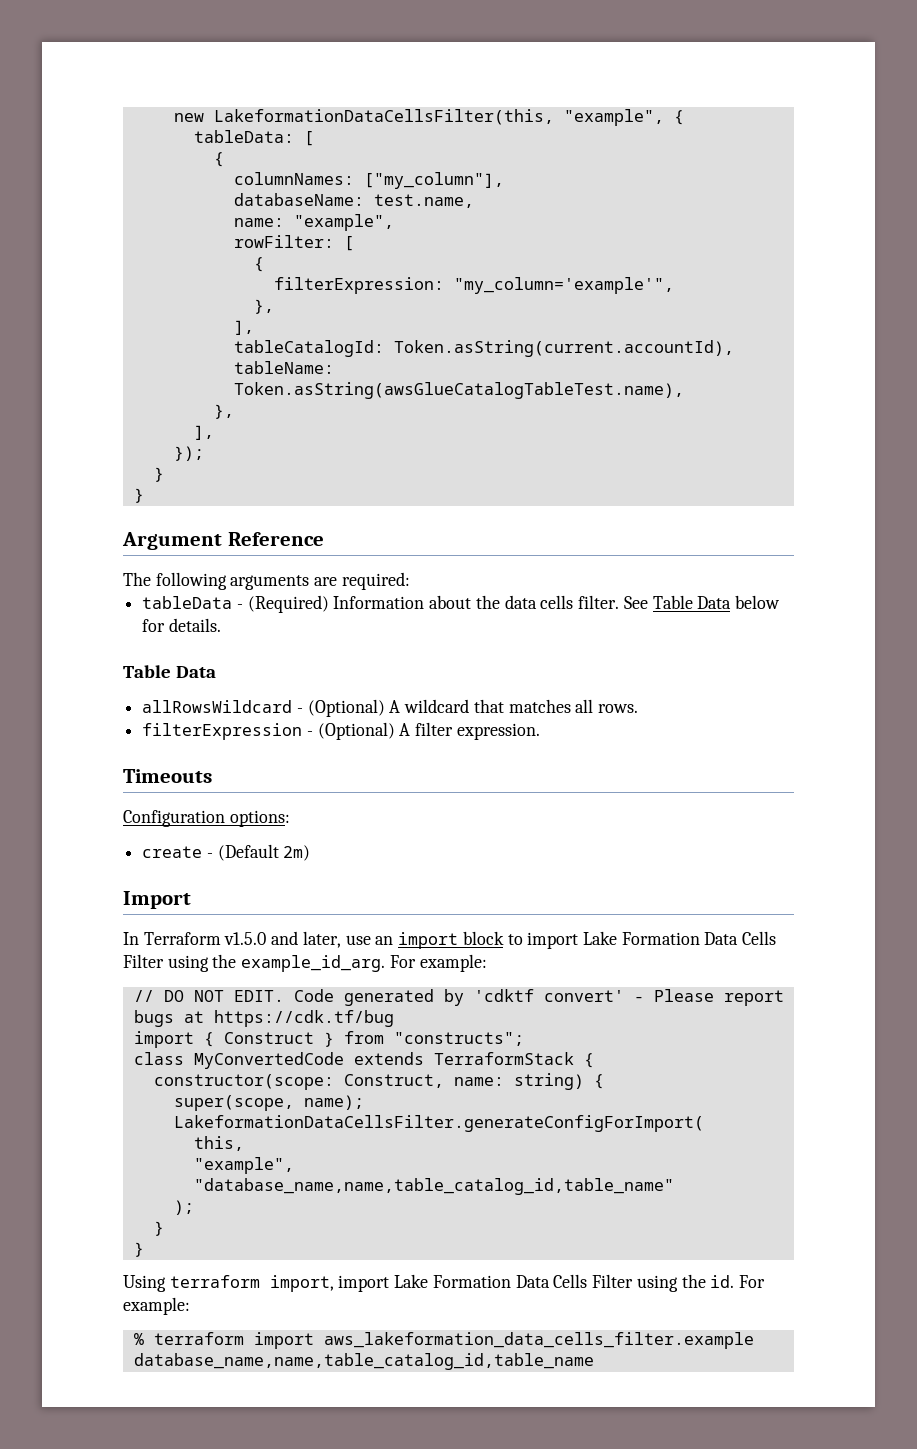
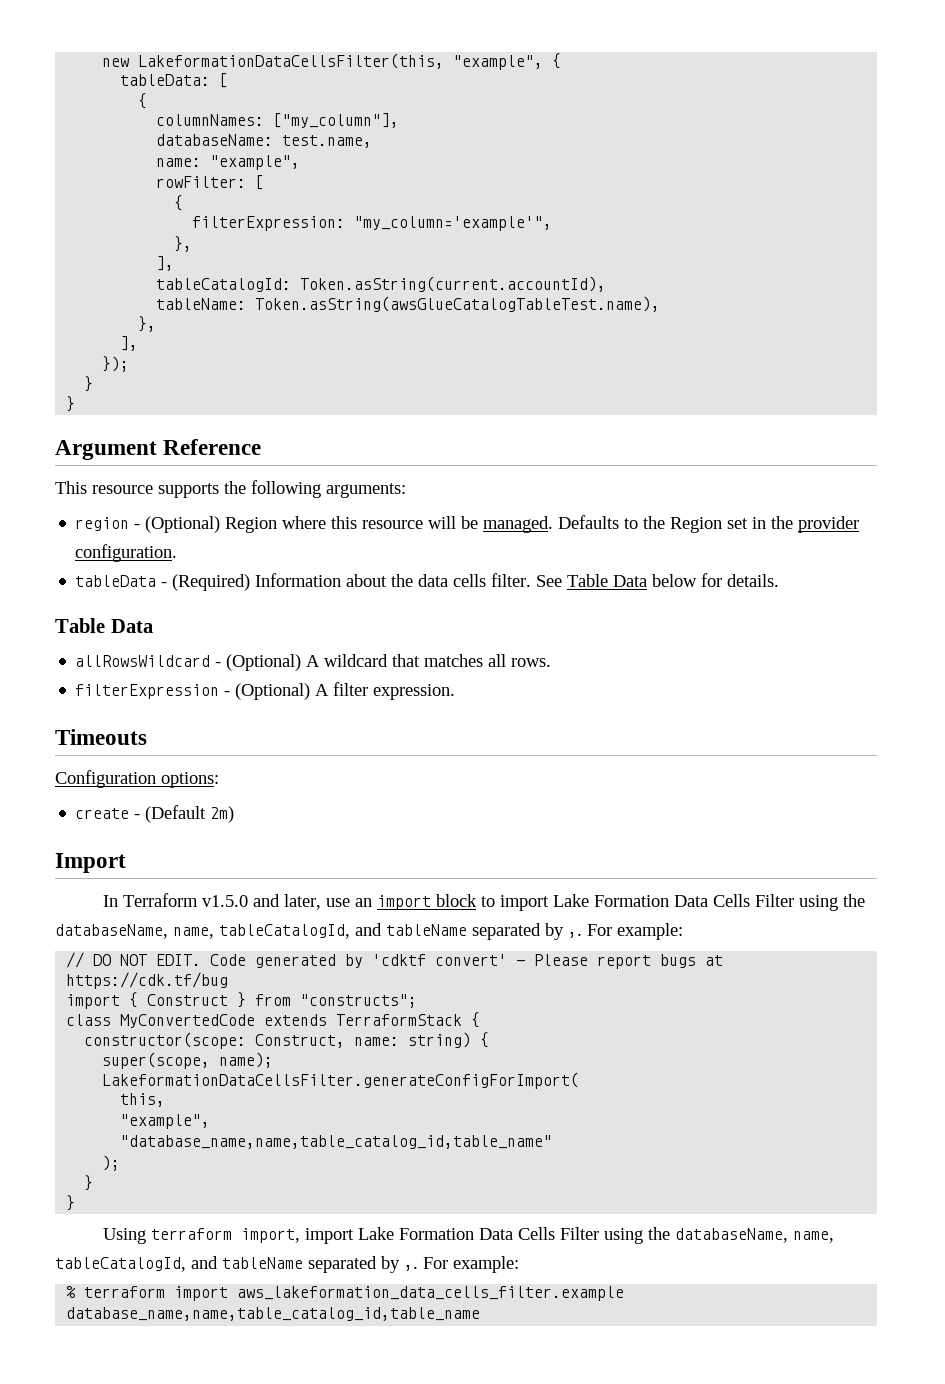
- The following arguments are required:
+ This resource supports the following arguments:
+ region - (Optional) Region where this resource will be managed. Defaults to the Region set in the provider configuration.
- In Terraform v1.5.0 and later, use an import block to import Lake Formation Data Cells Filter using the example_id_arg.
+ In Terraform v1.5.0 and later, use an import block to import Lake Formation Data Cells Filter using the databaseName, name, tableCatalogId, and tableName separated by ,.
- Using terraform import, import Lake Formation Data Cells Filter using the id.
+ Using terraform import, import Lake Formation Data Cells Filter using the databaseName, name, tableCatalogId, and tableName separated by ,.

